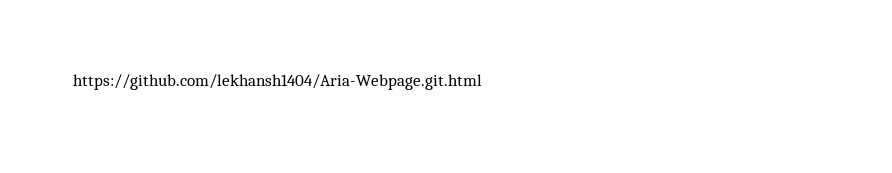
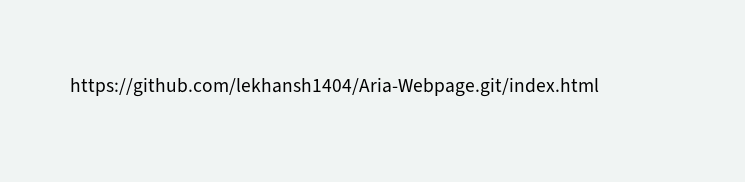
- https://github.com/lekhansh1404/Aria-Webpage.git.html
+ https://github.com/lekhansh1404/Aria-Webpage.git/index.html

